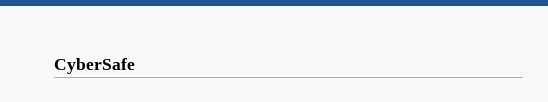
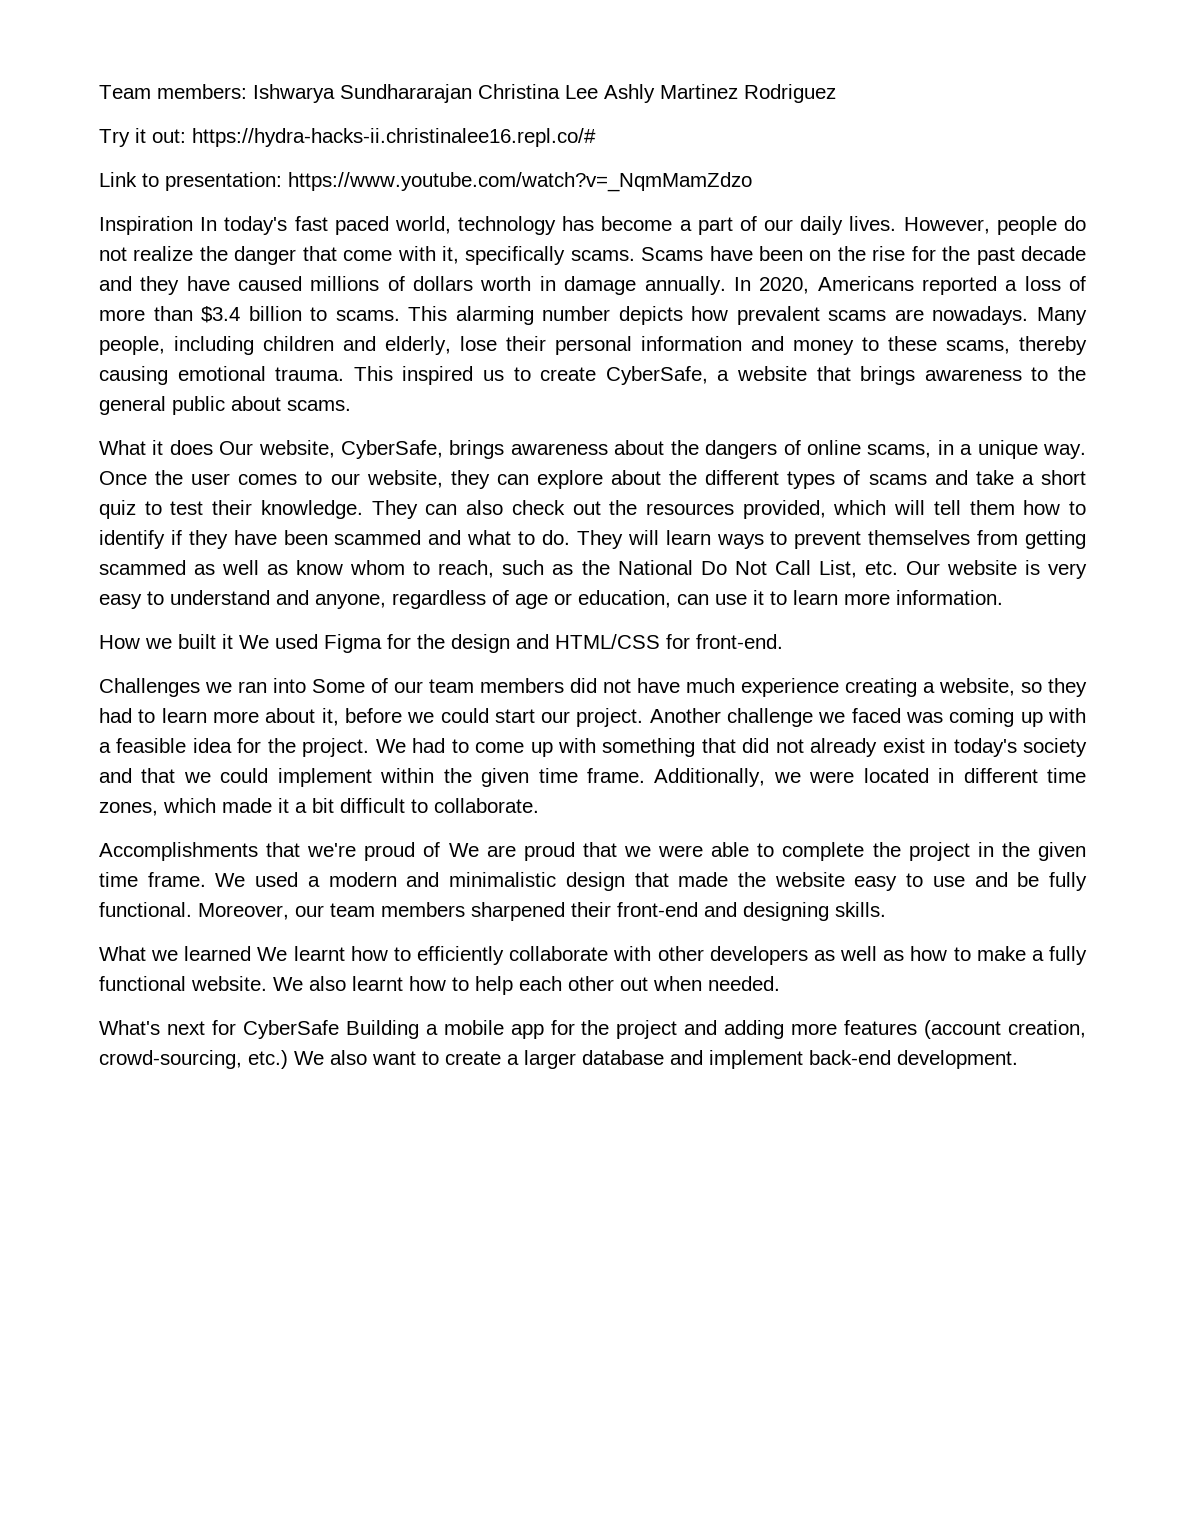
- CyberSafe
+ Team members: Ishwarya Sundhararajan Christina Lee Ashly Martinez Rodriguez
+ Try it out: https://hydra-hacks-ii.christinalee16.repl.co/#
+ Link to presentation: https://www.youtube.com/watch?v=_NqmMamZdzo
+ Inspiration In today's fast paced world, technology has become a part of our daily lives. However, people do not realize the danger that come with it, specifically scams. Scams have been on the rise for the past decade and they have caused millions of dollars worth in damage annually. In 2020, Americans reported a loss of more than $3.4 billion to scams. This alarming number depicts how prevalent scams are nowadays. Many people, including children and elderly, lose their personal information and money to these scams, thereby causing emotional trauma. This inspired us to create CyberSafe, a website that brings awareness to the general public about scams.
+ What it does Our website, CyberSafe, brings awareness about the dangers of online scams, in a unique way. Once the user comes to our website, they can explore about the different types of scams and take a short quiz to test their knowledge. They can also check out the resources provided, which will tell them how to identify if they have been scammed and what to do. They will learn ways to prevent themselves from getting scammed as well as know whom to reach, such as the National Do Not Call List, etc. Our website is very easy to understand and anyone, regardless of age or education, can use it to learn more information.
+ How we built it We used Figma for the design and HTML/CSS for front-end.
+ Challenges we ran into Some of our team members did not have much experience creating a website, so they had to learn more about it, before we could start our project. Another challenge we faced was coming up with a feasible idea for the project. We had to come up with something that did not already exist in today's society and that we could implement within the given time frame. Additionally, we were located in different time zones, which made it a bit difficult to collaborate.
+ Accomplishments that we're proud of We are proud that we were able to complete the project in the given time frame. We used a modern and minimalistic design that made the website easy to use and be fully functional. Moreover, our team members sharpened their front-end and designing skills.
+ What we learned We learnt how to efficiently collaborate with other developers as well as how to make a fully functional website. We also learnt how to help each other out when needed.
+ What's next for CyberSafe Building a mobile app for the project and adding more features (account creation, crowd-sourcing, etc.) We also want to create a larger database and implement back-end development.

